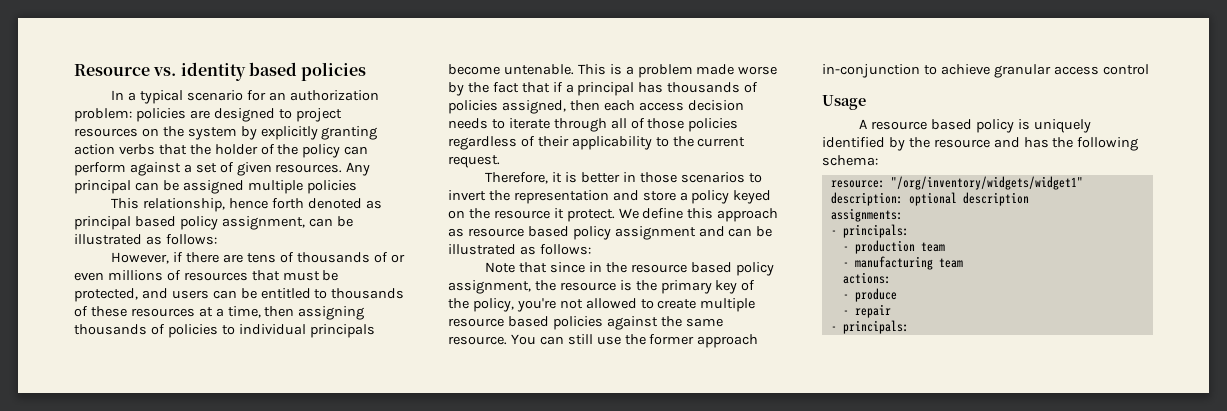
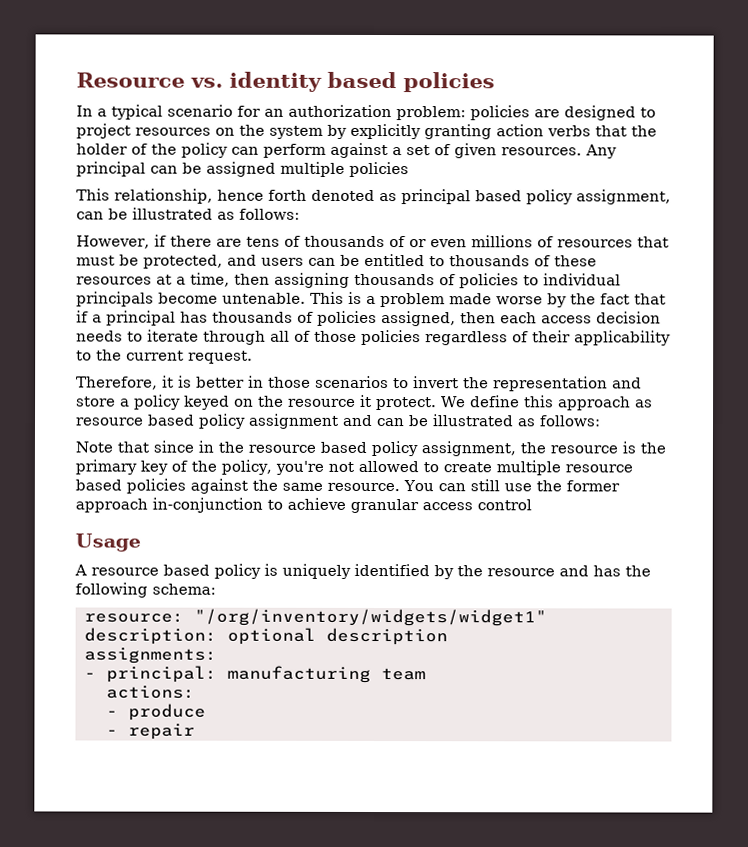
  assignments:
- - principals:
- - production team
- - manufacturing team
+ - principal: manufacturing team
  - repair
- - principals:

